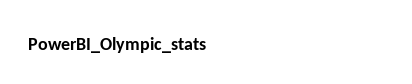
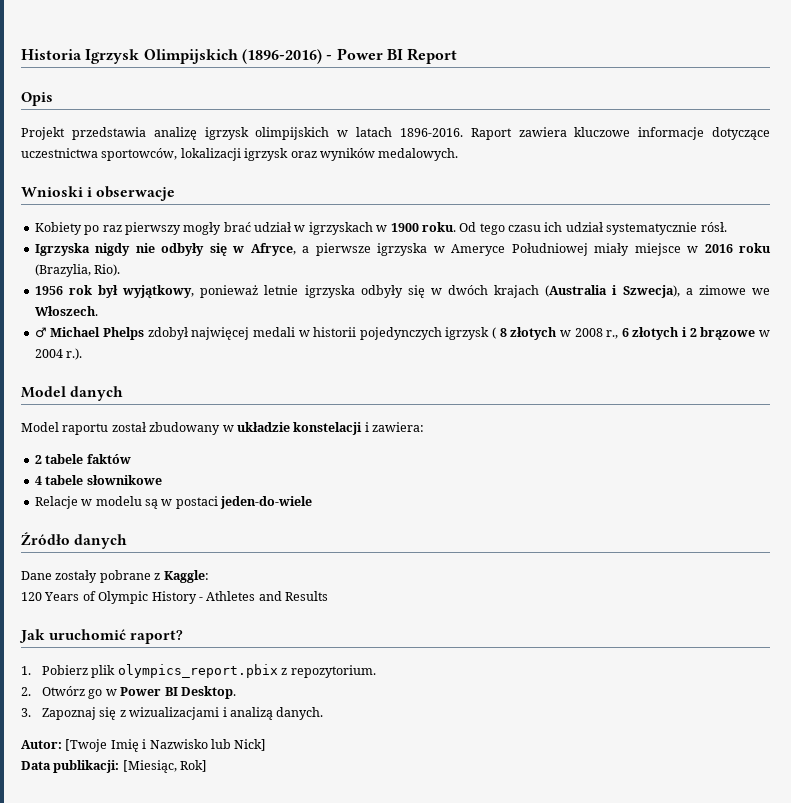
- PowerBI_Olympic_stats
+ Historia Igrzysk Olimpijskich (1896-2016) - Power BI Report
+ Opis
+ Projekt przedstawia analizę igrzysk olimpijskich w latach 1896-2016. Raport zawiera kluczowe informacje dotyczące uczestnictwa sportowców, lokalizacji igrzysk oraz wyników medalowych.
+ Wnioski i obserwacje
+ Kobiety po raz pierwszy mogły brać udział w igrzyskach w 1900 roku. Od tego czasu ich udział systematycznie rósł.
+ Igrzyska nigdy nie odbyły się w Afryce, a pierwsze igrzyska w Ameryce Południowej miały miejsce w 2016 roku (Brazylia, Rio).
+ 1956 rok był wyjątkowy, ponieważ letnie igrzyska odbyły się w dwóch krajach (Australia i Szwecja), a zimowe we Włoszech.
+ ♂ Michael Phelps zdobył najwięcej medali w historii pojedynczych igrzysk ( 8 złotych w 2008 r., 6 złotych i 2 brązowe w 2004 r.).
+ Model danych
+ Model raportu został zbudowany w układzie konstelacji i zawiera:
+ 2 tabele faktów
+ 4 tabele słownikowe
+ Relacje w modelu są w postaci jeden-do-wiele
+ Źródło danych
+ Dane zostały pobrane z Kaggle:
+ 120 Years of Olympic History - Athletes and Results
+ Jak uruchomić raport?
+ 1. Pobierz plik olympics_report.pbix z repozytorium.
+ 2. Otwórz go w Power BI Desktop.
+ 3. Zapoznaj się z wizualizacjami i analizą danych.
+ Autor: [Twoje Imię i Nazwisko lub Nick]
+ Data publikacji: [Miesiąc, Rok]

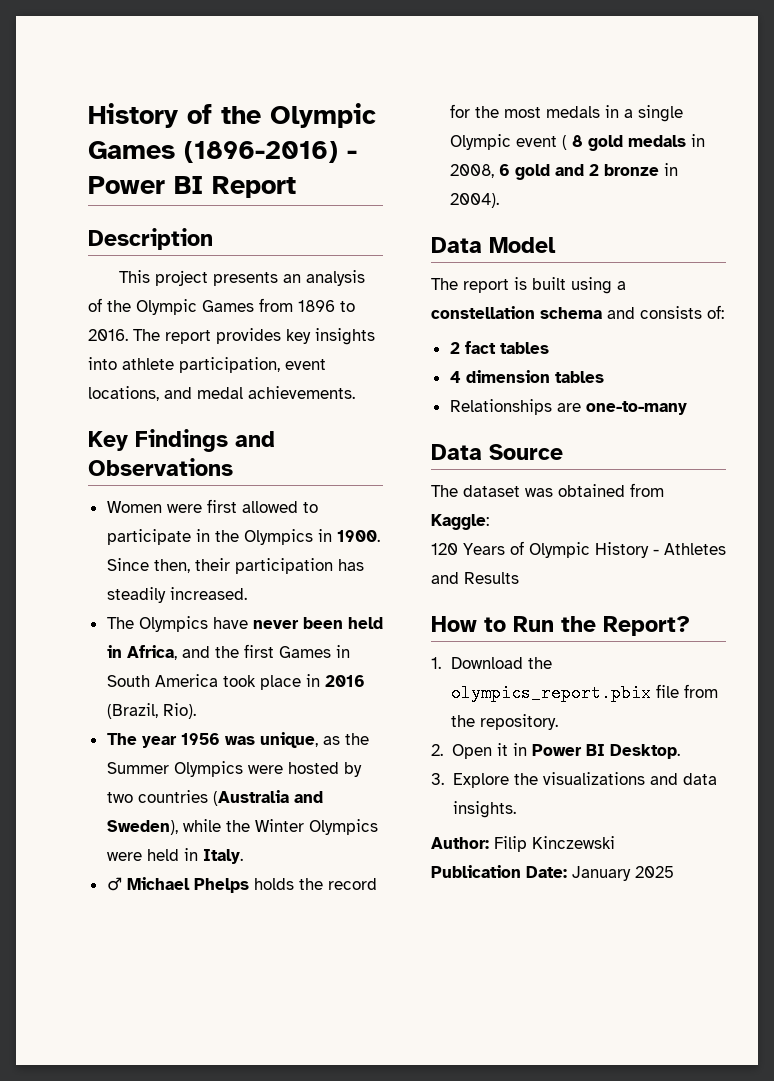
- Historia Igrzysk Olimpijskich (1896-2016) - Power BI Report
+ History of the Olympic Games (1896-2016) - Power BI Report
- Opis
- Projekt przedstawia analizę igrzysk olimpijskich w latach 1896-2016. Raport zawiera kluczowe informacje dotyczące uczestnictwa sportowców, lokalizacji igrzysk oraz wyników medalowych.
- Wnioski i obserwacje
- Kobiety po raz pierwszy mogły brać udział w igrzyskach w 1900 roku. Od tego czasu ich udział systematycznie rósł.
- Igrzyska nigdy nie odbyły się w Afryce, a pierwsze igrzyska w Ameryce Południowej miały miejsce w 2016 roku (Brazylia, Rio).
- 1956 rok był wyjątkowy, ponieważ letnie igrzyska odbyły się w dwóch krajach (Australia i Szwecja), a zimowe we Włoszech.
- ♂ Michael Phelps zdobył najwięcej medali w historii pojedynczych igrzysk ( 8 złotych w 2008 r., 6 złotych i 2 brązowe w 2004 r.).
- Model danych
- Model raportu został zbudowany w układzie konstelacji i zawiera:
- 2 tabele faktów
+ Description
+ This project presents an analysis of the Olympic Games from 1896 to 2016. The report provides key insights into athlete participation, event locations, and medal achievements.
+ Key Findings and Observations
+ Women were first allowed to participate in the Olympics in 1900. Since then, their participation has steadily increased.
+ The Olympics have never been held in Africa, and the first Games in South America took place in 2016 (Brazil, Rio).
+ The year 1956 was unique, as the Summer Olympics were hosted by two countries (Australia and Sweden), while the Winter Olympics were held in Italy.
+ ♂ Michael Phelps holds the record for the most medals in a single Olympic event ( 8 gold medals in 2008, 6 gold and 2 bronze in 2004).
+ Data Model
+ The report is built using a constellation schema and consists of:
+ 2 fact tables
- 4 tabele słownikowe
- Relacje w modelu są w postaci jeden-do-wiele
- Źródło danych
- Dane zostały pobrane z Kaggle:
+ 4 dimension tables
+ Relationships are one-to-many
+ Data Source
+ The dataset was obtained from Kaggle:
- Jak uruchomić raport?
- 1. Pobierz plik olympics_report.pbix z repozytorium.
- 2. Otwórz go w Power BI Desktop.
- 3. Zapoznaj się z wizualizacjami i analizą danych.
- Autor: [Twoje Imię i Nazwisko lub Nick]
- Data publikacji: [Miesiąc, Rok]
+ How to Run the Report?
+ 1. Download the olympics_report.pbix file from the repository.
+ 2. Open it in Power BI Desktop.
+ 3. Explore the visualizations and data insights.
+ Author: Filip Kinczewski
+ Publication Date: January 2025

